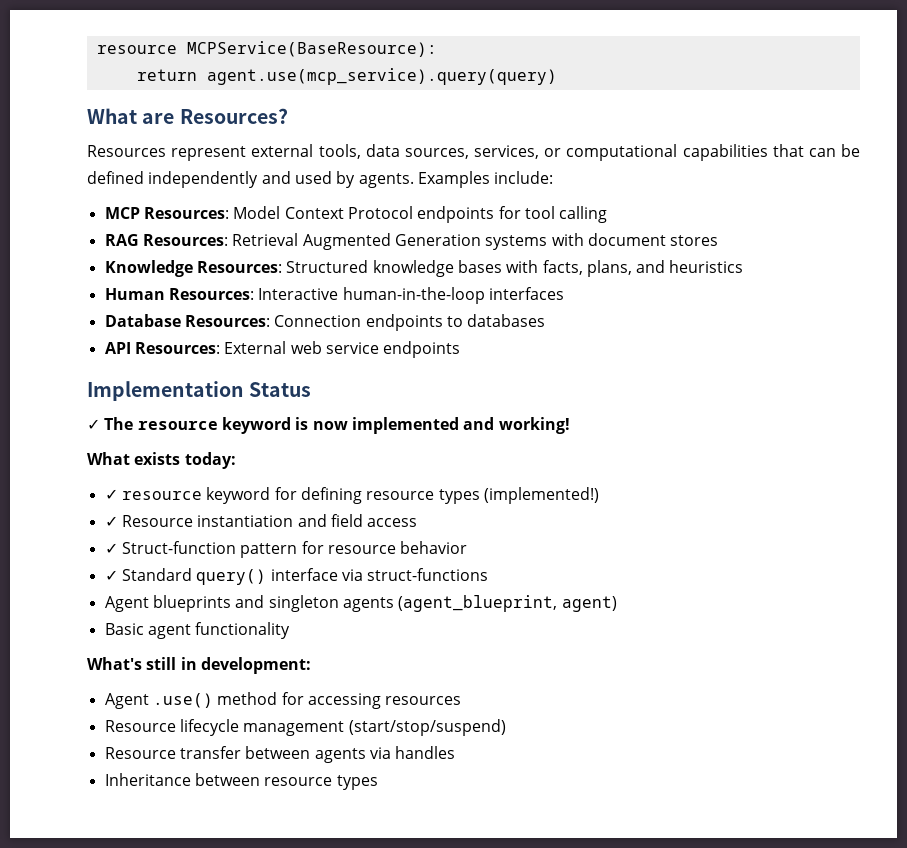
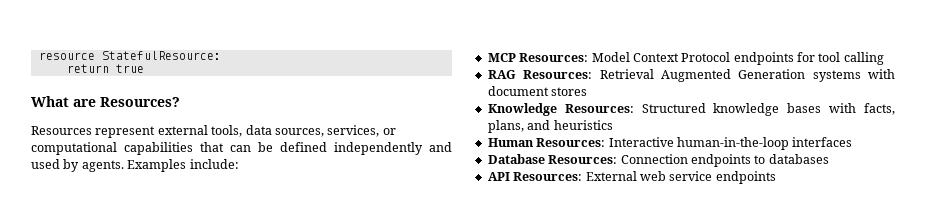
- resource MCPService(BaseResource):
+ resource StatefulResource:
- return agent.use(mcp_service).query(query)
+ return true
- Implementation Status
- ✓ The resource keyword is now implemented and working!
- What exists today:
- ✓ resource keyword for defining resource types (implemented!)
- ✓ Resource instantiation and field access
- ✓ Struct-function pattern for resource behavior
- ✓ Standard query() interface via struct-functions
- Agent blueprints and singleton agents (agent_blueprint, agent)
- Basic agent functionality
- What's still in development:
- Agent .use() method for accessing resources
- Resource lifecycle management (start/stop/suspend)
- Resource transfer between agents via handles
- Inheritance between resource types

